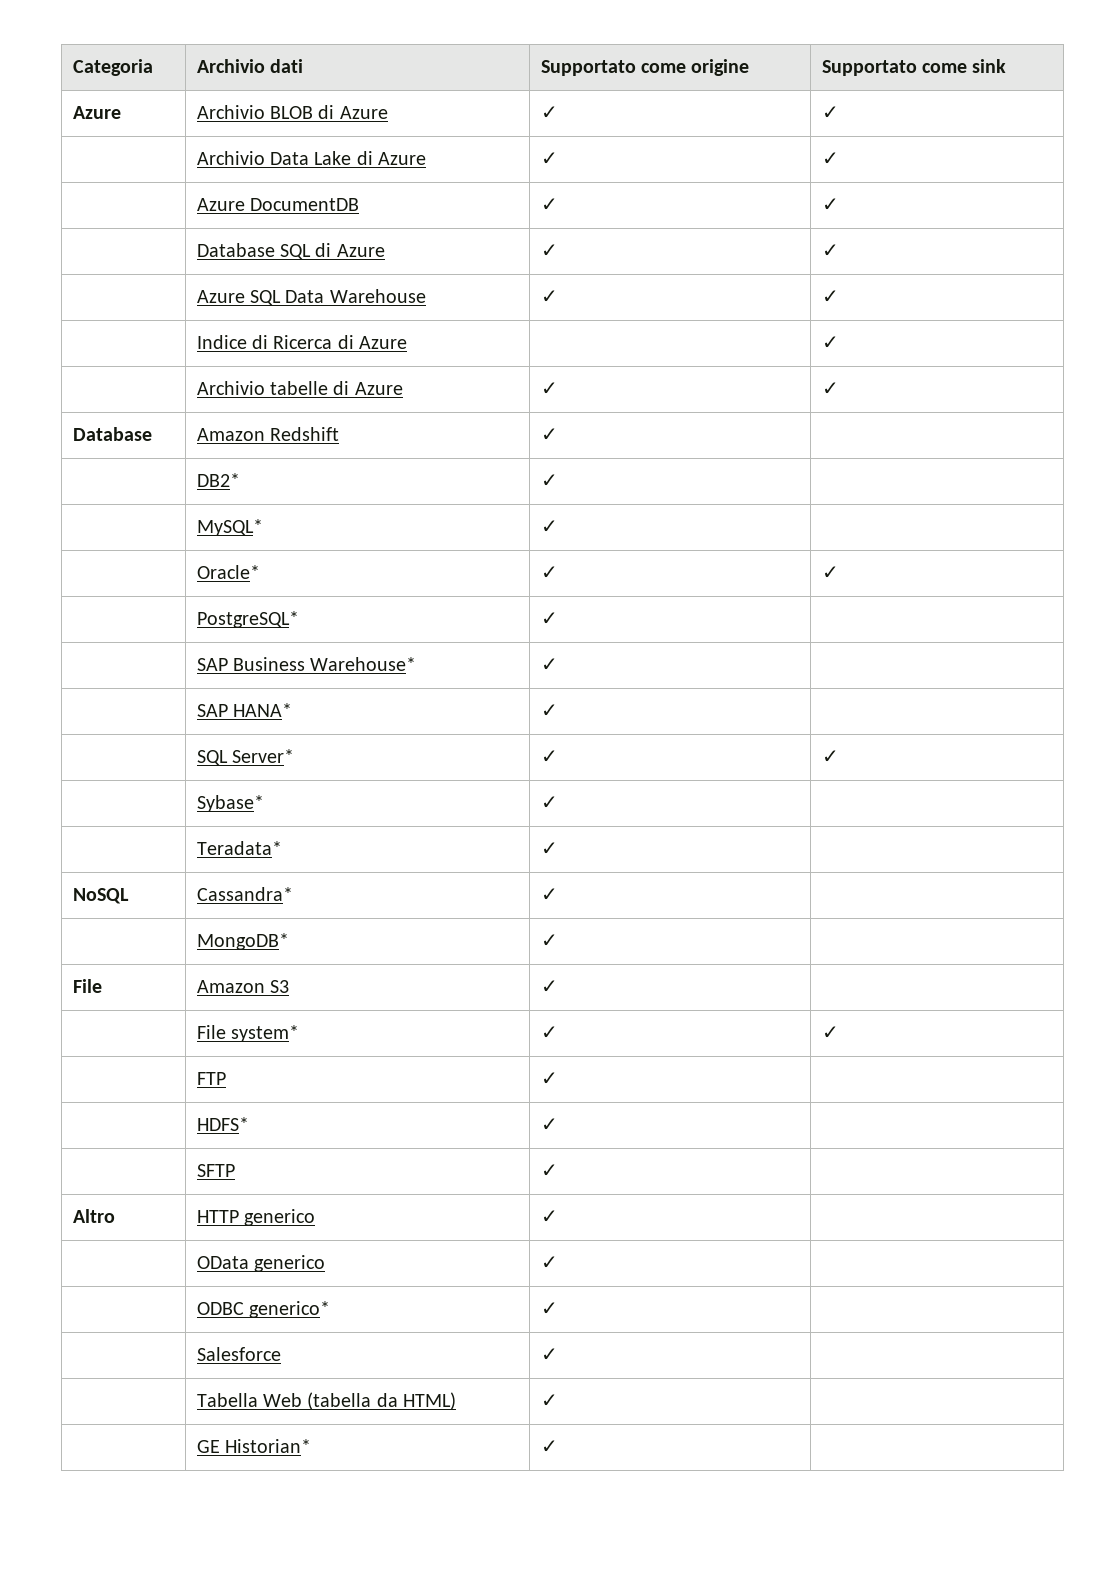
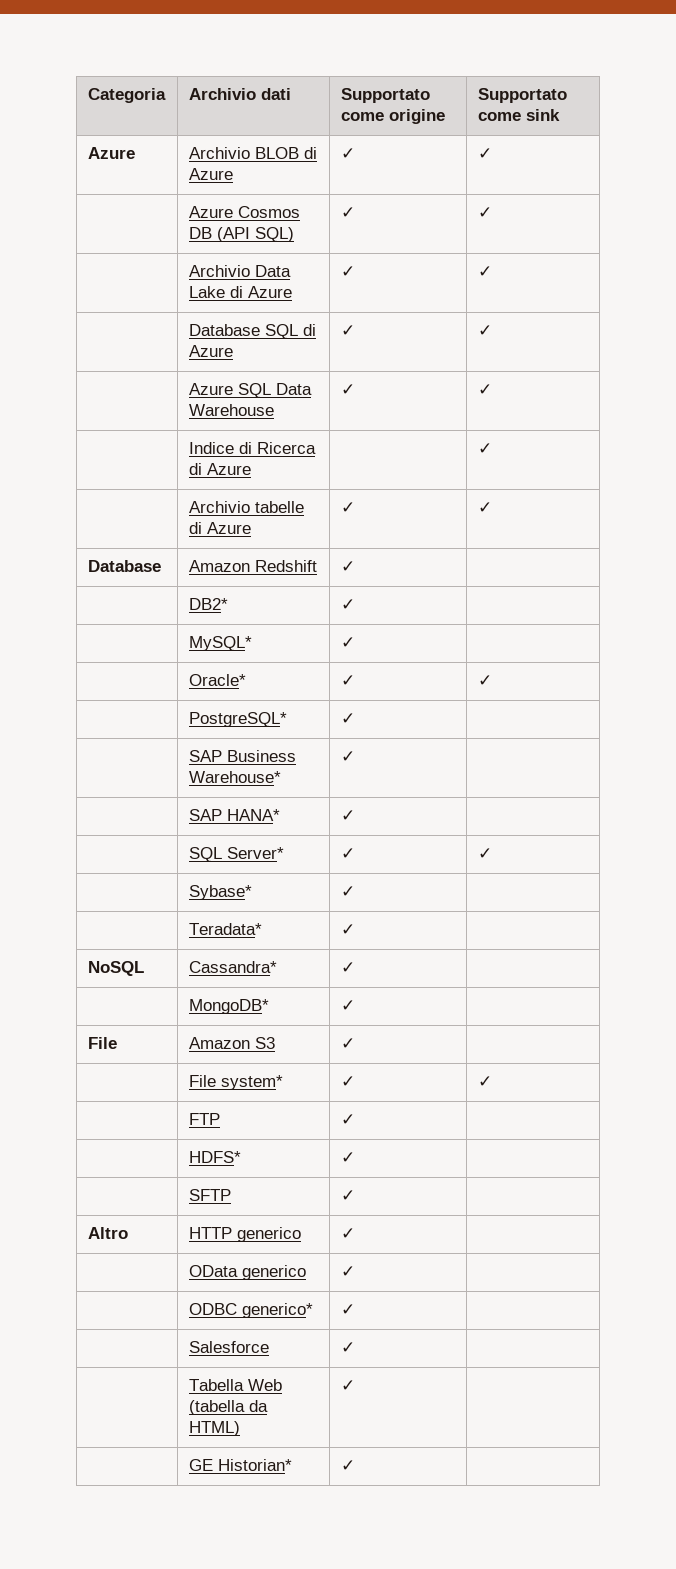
+ | Azure Cosmos DB (API SQL) | ✓ | ✓
  | Archivio Data Lake di Azure | ✓ | ✓
- | Azure DocumentDB | ✓ | ✓

